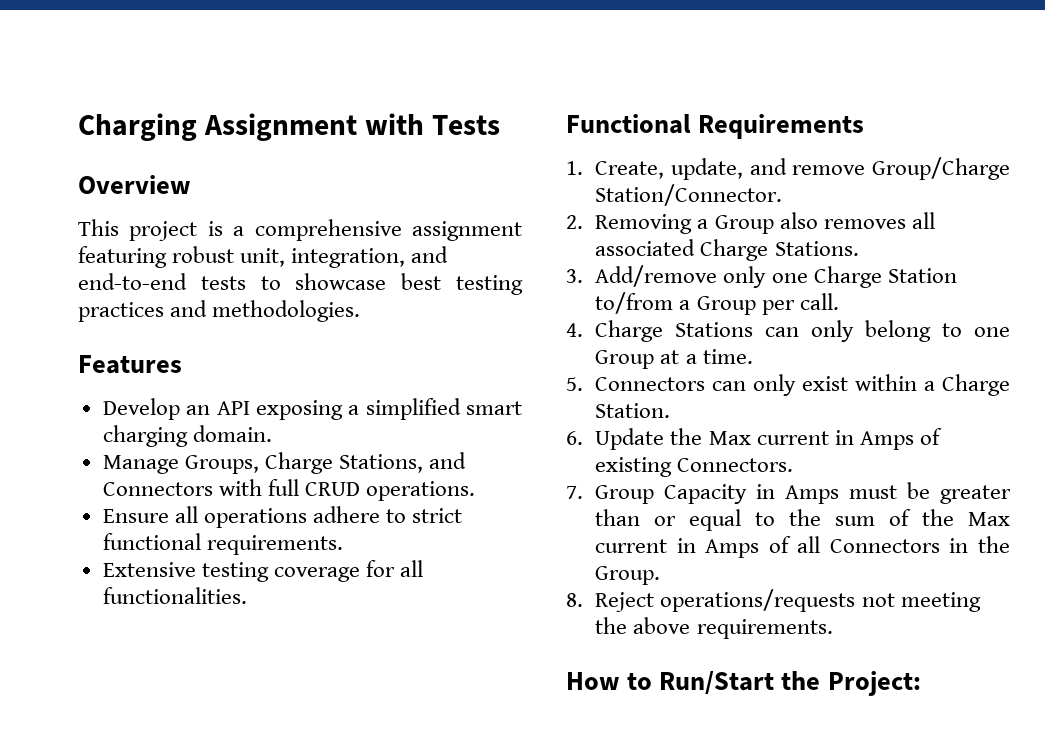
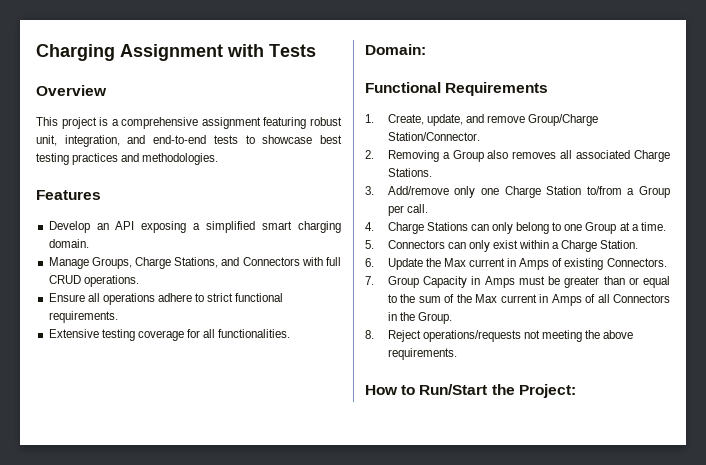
+ Domain:

